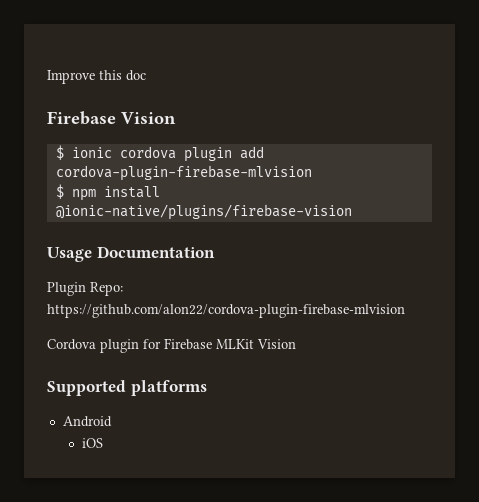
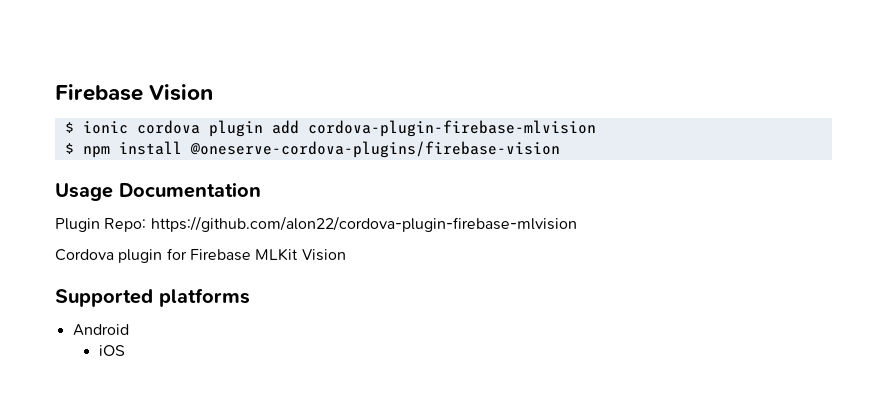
- Improve this doc
- $ npm install @ionic-native/plugins/firebase-vision
+ $ npm install @oneserve-cordova-plugins/firebase-vision

